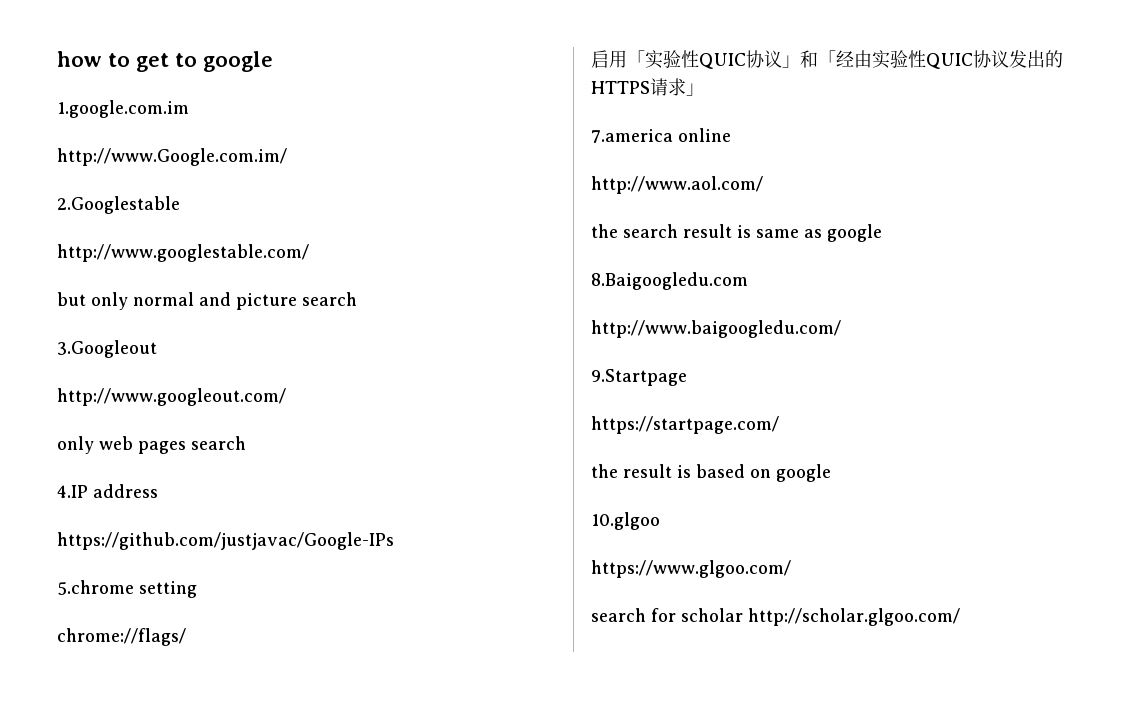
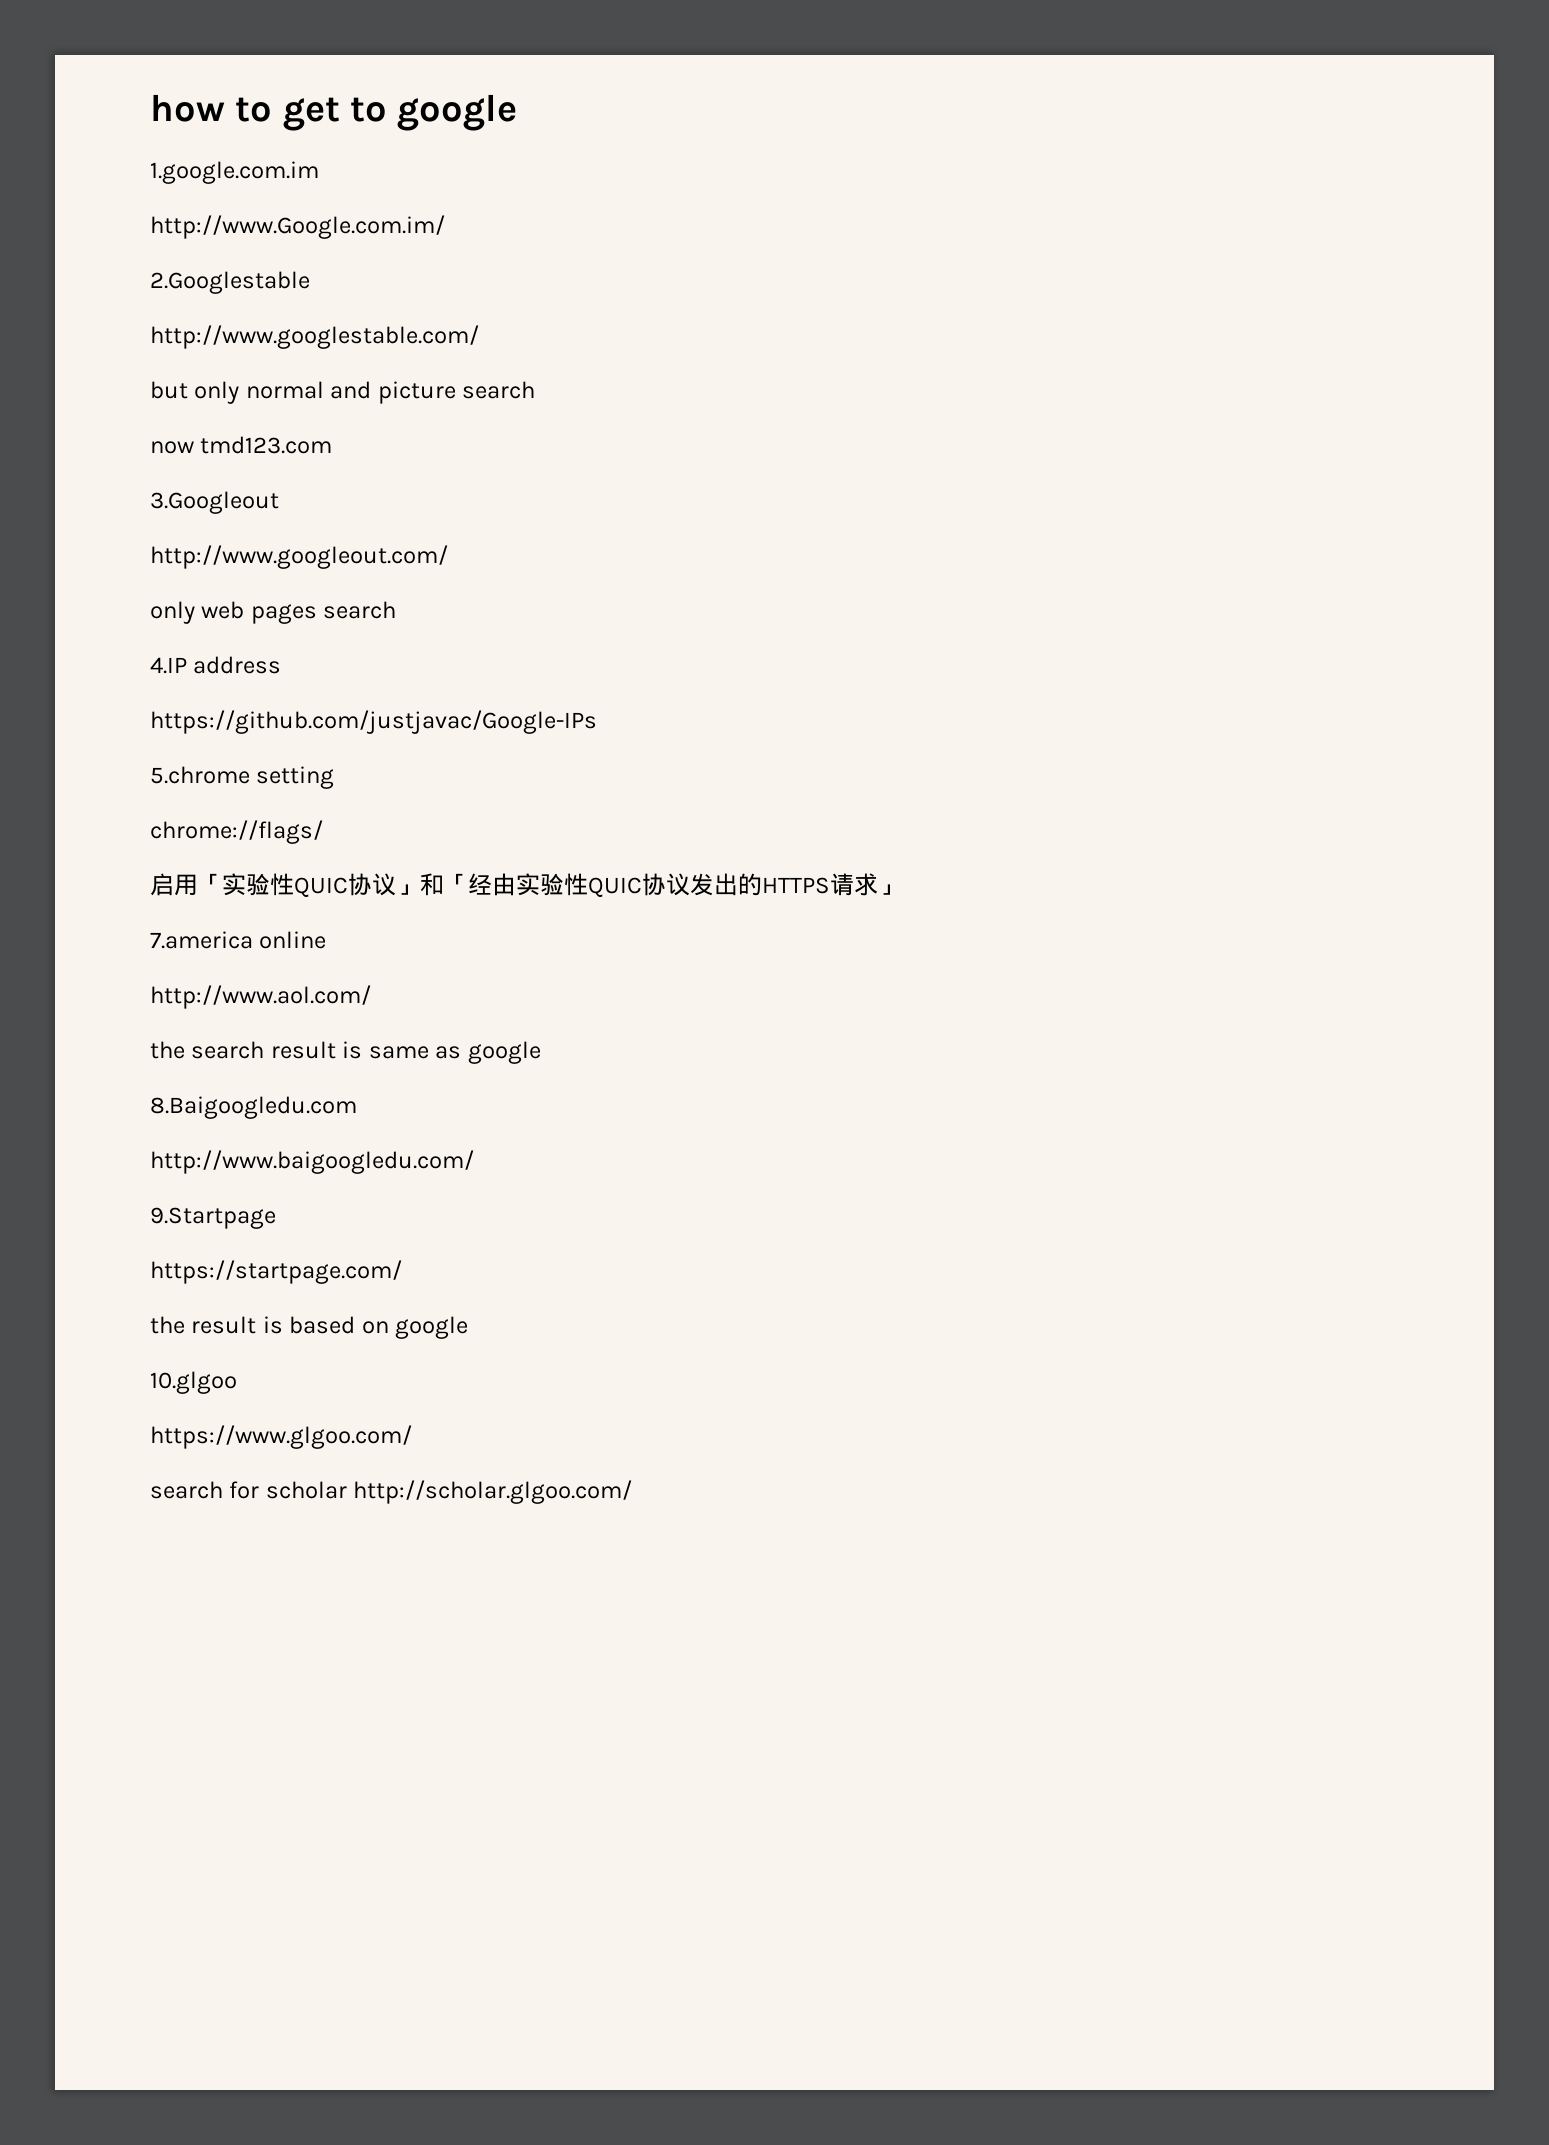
+ now tmd123.com

